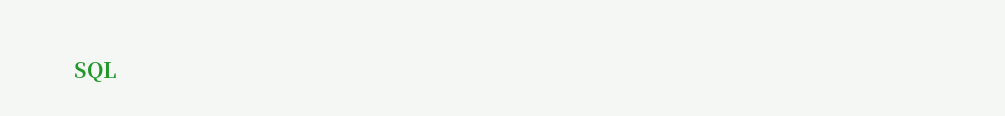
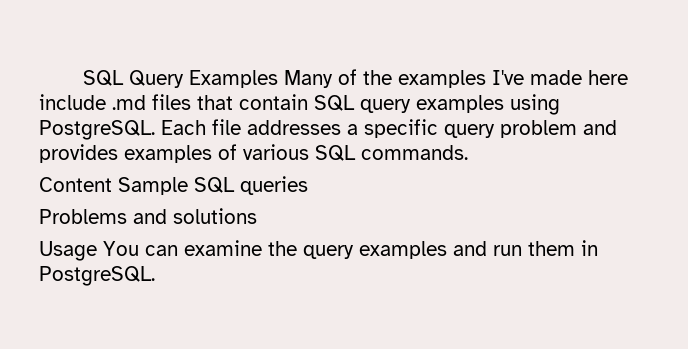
- SQL
+ SQL Query Examples Many of the examples I've made here include .md files that contain SQL query examples using PostgreSQL. Each file addresses a specific query problem and provides examples of various SQL commands.
+ Content Sample SQL queries
+ Problems and solutions
+ Usage You can examine the query examples and run them in PostgreSQL.

